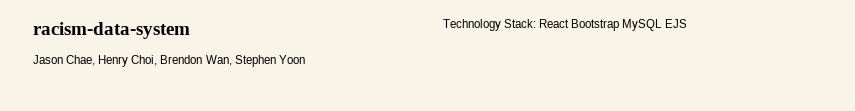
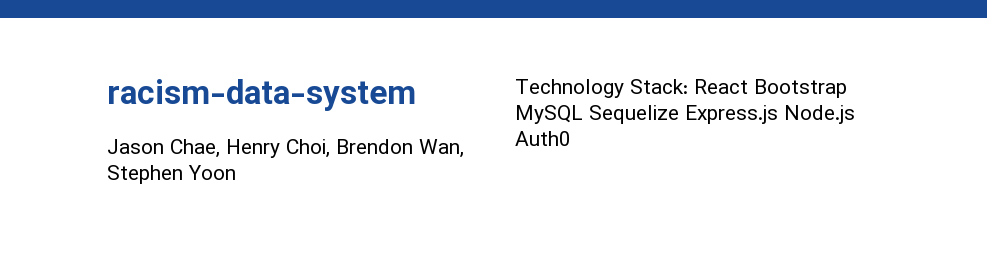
- Technology Stack: React Bootstrap MySQL EJS
+ Technology Stack: React Bootstrap MySQL Sequelize Express.js Node.js Auth0

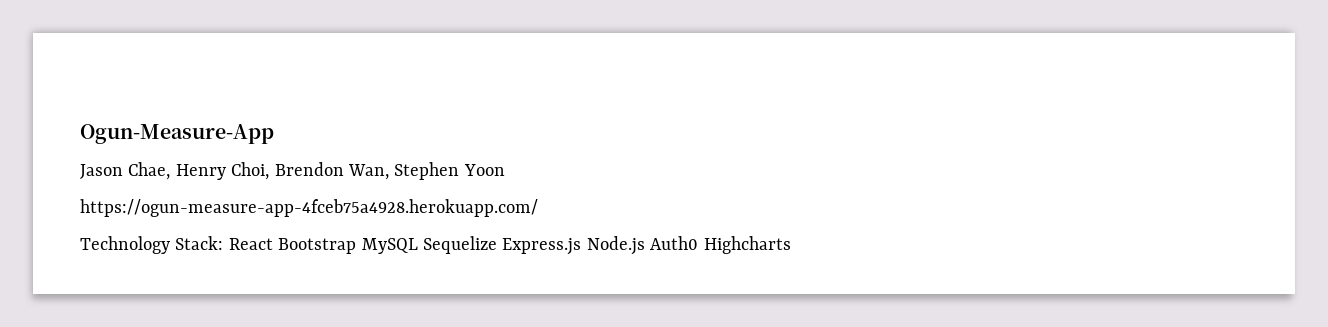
- racism-data-system
+ Ogun-Measure-App
+ https://ogun-measure-app-4fceb75a4928.herokuapp.com/
- Technology Stack: React Bootstrap MySQL Sequelize Express.js Node.js Auth0
+ Technology Stack: React Bootstrap MySQL Sequelize Express.js Node.js Auth0 Highcharts

